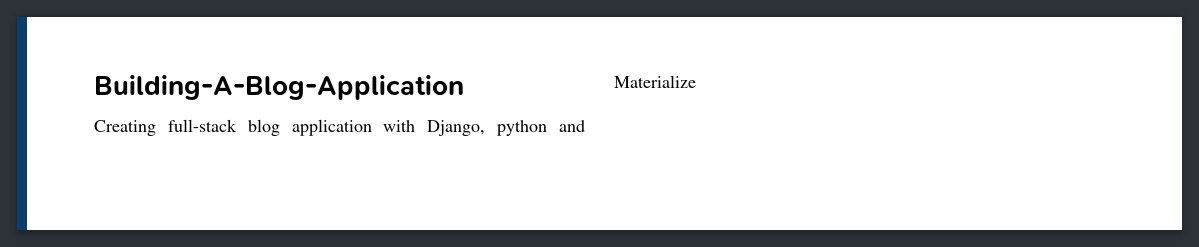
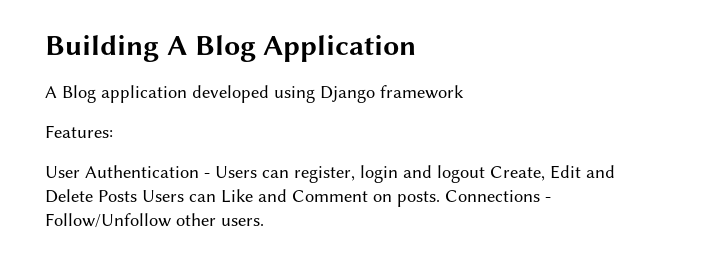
- Building-A-Blog-Application
- Creating full-stack blog application with Django, python and Materialize
+ Building A Blog Application
+ A Blog application developed using Django framework
+ Features:
+ User Authentication - Users can register, login and logout Create, Edit and Delete Posts Users can Like and Comment on posts. Connections - Follow/Unfollow other users.

